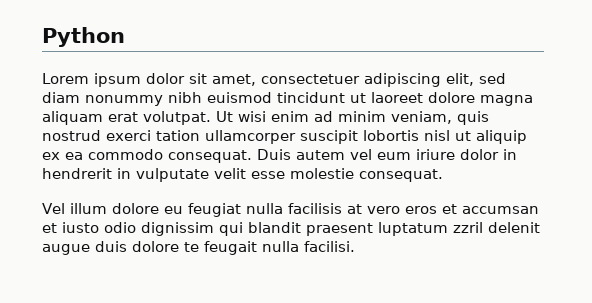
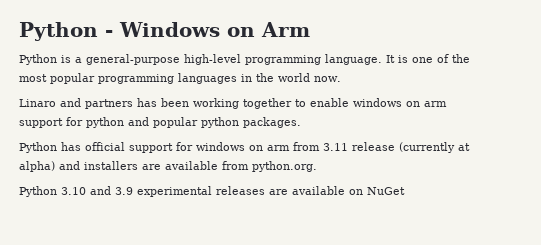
- Python
- Lorem ipsum dolor sit amet, consectetuer adipiscing elit, sed diam nonummy nibh euismod tincidunt ut laoreet dolore magna aliquam erat volutpat. Ut wisi enim ad minim veniam, quis nostrud exerci tation ullamcorper suscipit lobortis nisl ut aliquip ex ea commodo consequat. Duis autem vel eum iriure dolor in hendrerit in vulputate velit esse molestie consequat.
- Vel illum dolore eu feugiat nulla facilisis at vero eros et accumsan et iusto odio dignissim qui blandit praesent luptatum zzril delenit augue duis dolore te feugait nulla facilisi.
+ Python - Windows on Arm
+ Python is a general-purpose high-level programming language. It is one of the most popular programming languages in the world now.
+ Linaro and partners has been working together to enable windows on arm support for python and popular python packages.
+ Python has official support for windows on arm from 3.11 release (currently at alpha) and installers are available from python.org.
+ Python 3.10 and 3.9 experimental releases are available on NuGet

